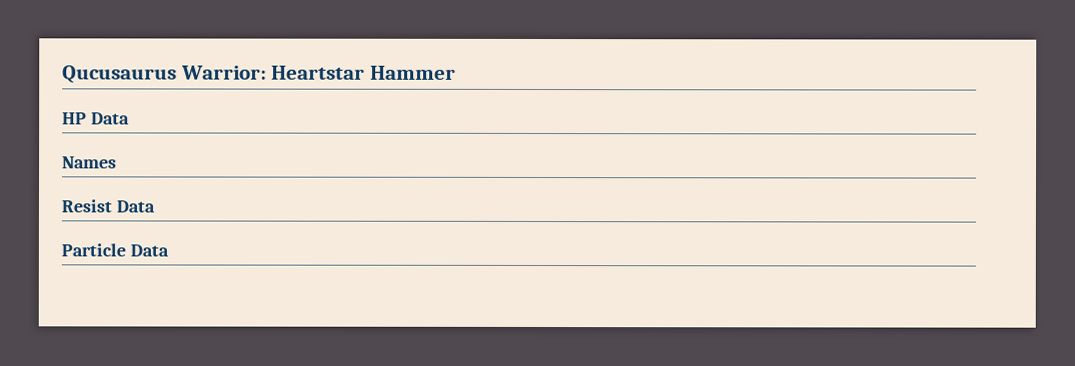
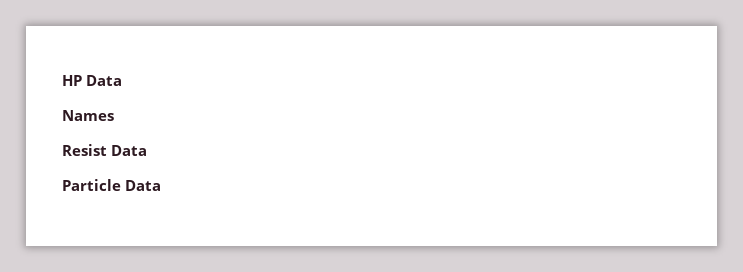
- Qucusaurus Warrior: Heartstar Hammer

